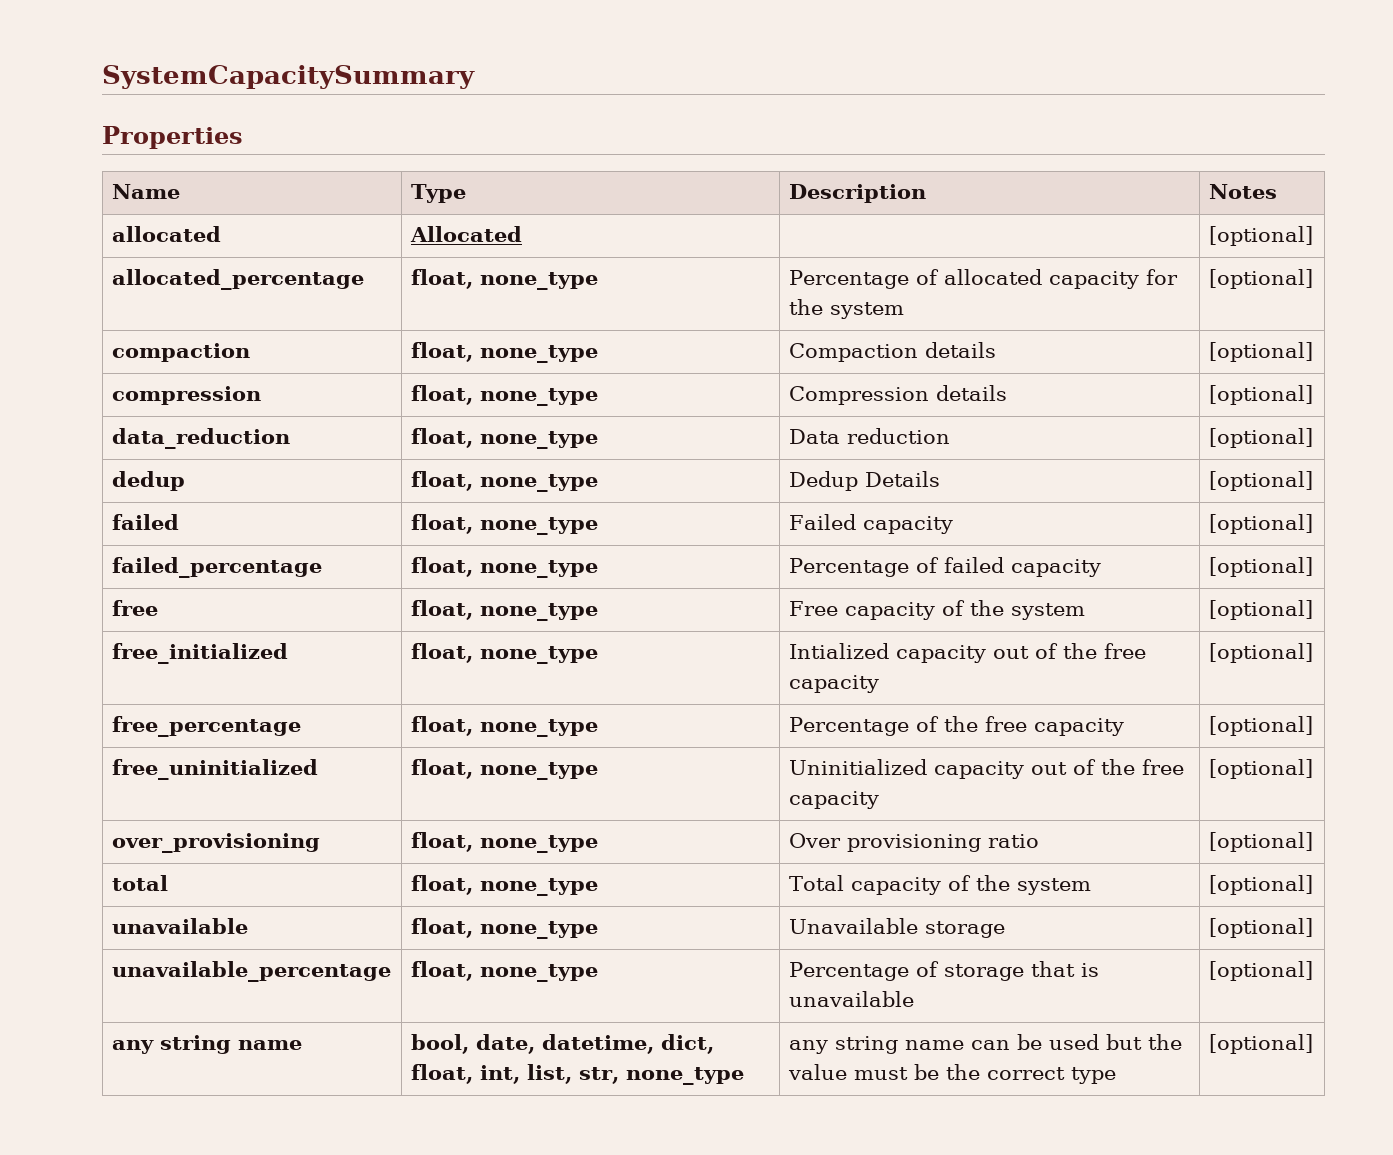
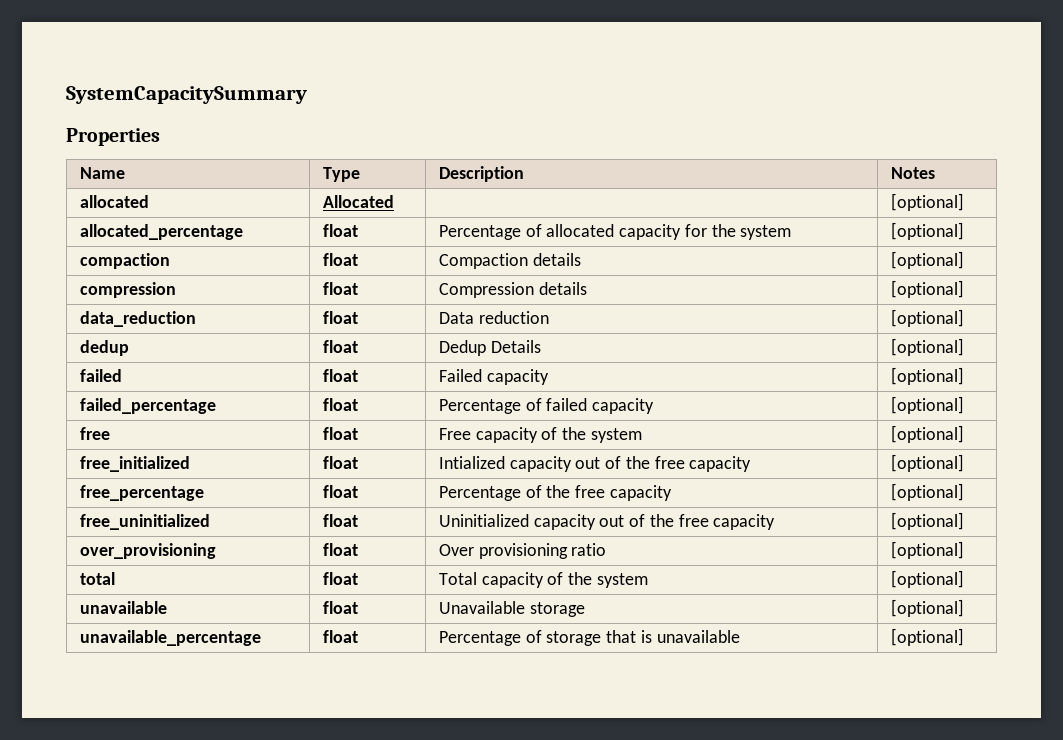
- allocated_percentage | float, none_type | Percentage of allocated capacity for the system | [optional]
+ allocated_percentage | float | Percentage of allocated capacity for the system | [optional]
- compaction | float, none_type | Compaction details | [optional]
+ compaction | float | Compaction details | [optional]
- compression | float, none_type | Compression details | [optional]
+ compression | float | Compression details | [optional]
- data_reduction | float, none_type | Data reduction | [optional]
+ data_reduction | float | Data reduction | [optional]
- dedup | float, none_type | Dedup Details | [optional]
+ dedup | float | Dedup Details | [optional]
- failed | float, none_type | Failed capacity | [optional]
+ failed | float | Failed capacity | [optional]
- failed_percentage | float, none_type | Percentage of failed capacity | [optional]
+ failed_percentage | float | Percentage of failed capacity | [optional]
- free | float, none_type | Free capacity of the system | [optional]
+ free | float | Free capacity of the system | [optional]
- free_initialized | float, none_type | Intialized capacity out of the free capacity | [optional]
+ free_initialized | float | Intialized capacity out of the free capacity | [optional]
- free_percentage | float, none_type | Percentage of the free capacity | [optional]
+ free_percentage | float | Percentage of the free capacity | [optional]
- free_uninitialized | float, none_type | Uninitialized capacity out of the free capacity | [optional]
+ free_uninitialized | float | Uninitialized capacity out of the free capacity | [optional]
- over_provisioning | float, none_type | Over provisioning ratio | [optional]
+ over_provisioning | float | Over provisioning ratio | [optional]
- total | float, none_type | Total capacity of the system | [optional]
+ total | float | Total capacity of the system | [optional]
- unavailable | float, none_type | Unavailable storage | [optional]
+ unavailable | float | Unavailable storage | [optional]
- unavailable_percentage | float, none_type | Percentage of storage that is unavailable | [optional]
+ unavailable_percentage | float | Percentage of storage that is unavailable | [optional]
- any string name | bool, date, datetime, dict, float, int, list, str, none_type | any string name can be used but the value must be the correct type | [optional]

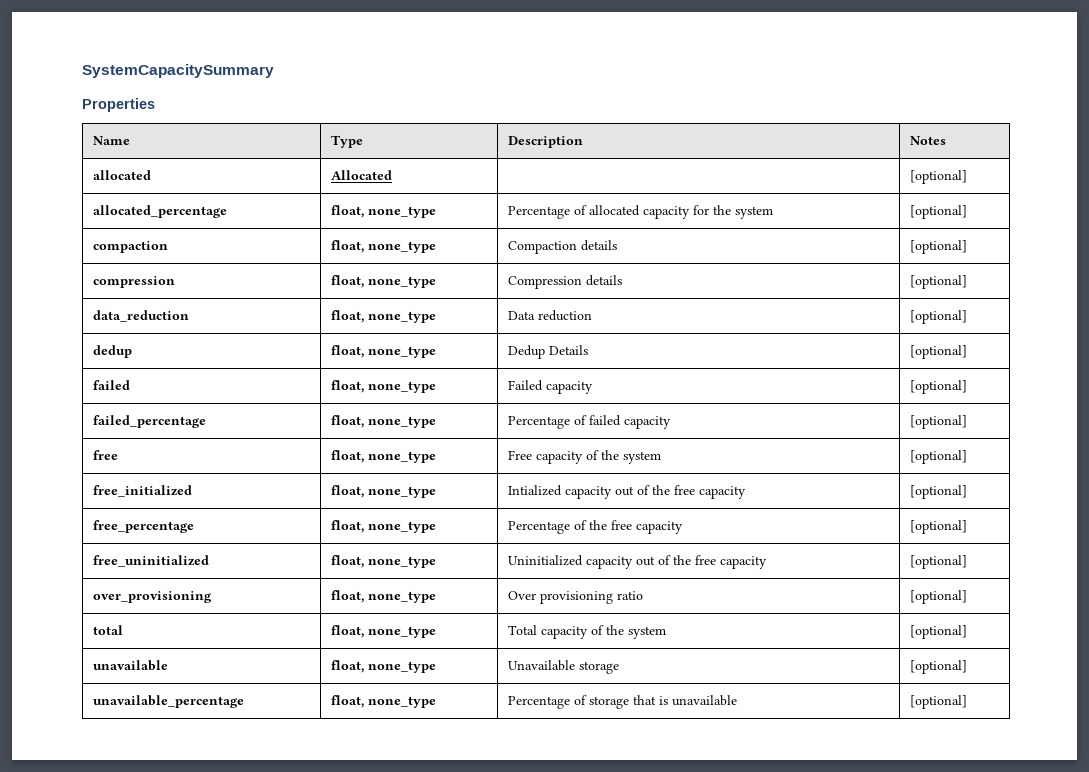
- allocated_percentage | float | Percentage of allocated capacity for the system | [optional]
+ allocated_percentage | float, none_type | Percentage of allocated capacity for the system | [optional]
- compaction | float | Compaction details | [optional]
+ compaction | float, none_type | Compaction details | [optional]
- compression | float | Compression details | [optional]
+ compression | float, none_type | Compression details | [optional]
- data_reduction | float | Data reduction | [optional]
+ data_reduction | float, none_type | Data reduction | [optional]
- dedup | float | Dedup Details | [optional]
+ dedup | float, none_type | Dedup Details | [optional]
- failed | float | Failed capacity | [optional]
+ failed | float, none_type | Failed capacity | [optional]
- failed_percentage | float | Percentage of failed capacity | [optional]
+ failed_percentage | float, none_type | Percentage of failed capacity | [optional]
- free | float | Free capacity of the system | [optional]
+ free | float, none_type | Free capacity of the system | [optional]
- free_initialized | float | Intialized capacity out of the free capacity | [optional]
+ free_initialized | float, none_type | Intialized capacity out of the free capacity | [optional]
- free_percentage | float | Percentage of the free capacity | [optional]
+ free_percentage | float, none_type | Percentage of the free capacity | [optional]
- free_uninitialized | float | Uninitialized capacity out of the free capacity | [optional]
+ free_uninitialized | float, none_type | Uninitialized capacity out of the free capacity | [optional]
- over_provisioning | float | Over provisioning ratio | [optional]
+ over_provisioning | float, none_type | Over provisioning ratio | [optional]
- total | float | Total capacity of the system | [optional]
+ total | float, none_type | Total capacity of the system | [optional]
- unavailable | float | Unavailable storage | [optional]
+ unavailable | float, none_type | Unavailable storage | [optional]
- unavailable_percentage | float | Percentage of storage that is unavailable | [optional]
+ unavailable_percentage | float, none_type | Percentage of storage that is unavailable | [optional]

